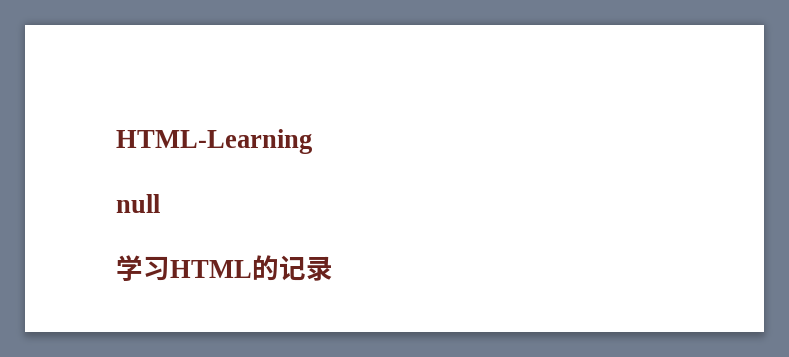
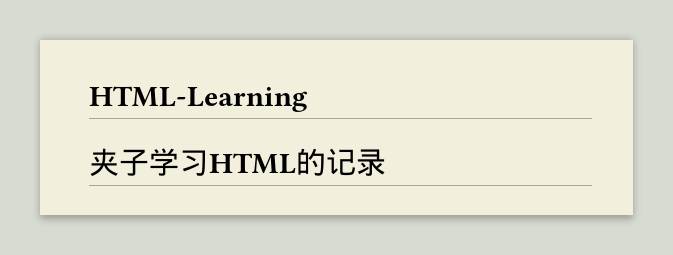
- null
- 学习HTML的记录
+ 夹子学习HTML的记录

